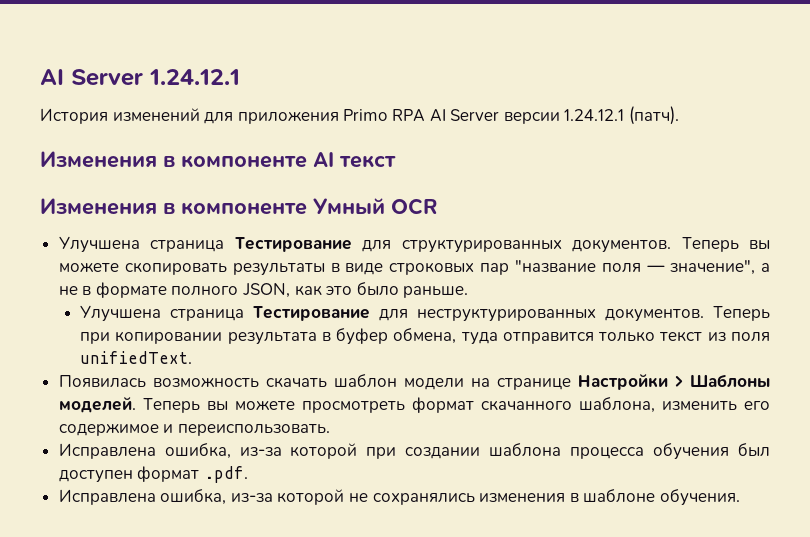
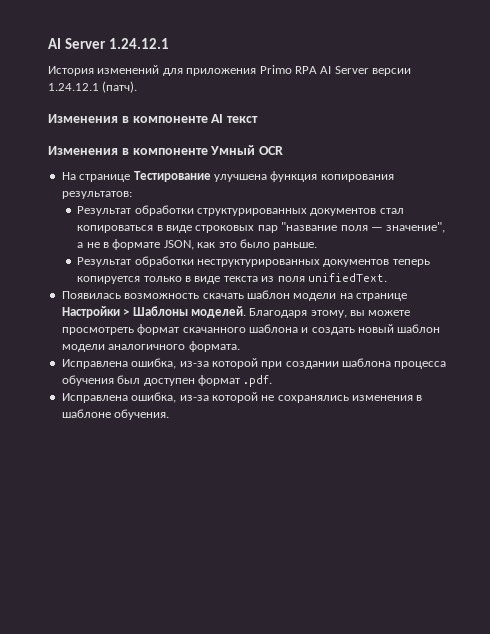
- Улучшена страница Тестирование для структурированных документов. Теперь вы можете скопировать результаты в виде строковых пар "название поля — значение", а не в формате полного JSON, как это было раньше.
+ На странице Тестирование улучшена функция копирования результатов:
+ Результат обработки структурированных документов стал копироваться в виде строковых пар "название поля — значение", а не в формате JSON, как это было раньше.
- Улучшена страница Тестирование для неструктурированных документов. Теперь при копировании результата в буфер обмена, туда отправится только текст из поля unifiedText.
+ Результат обработки неструктурированных документов теперь копируется только в виде текста из поля unifiedText.
- Теперь вы можете просмотреть формат скачанного шаблона, изменить его содержимое и переиспользовать.
+ Благодаря этому, вы можете просмотреть формат скачанного шаблона и создать новый шаблон модели аналогичного формата.

